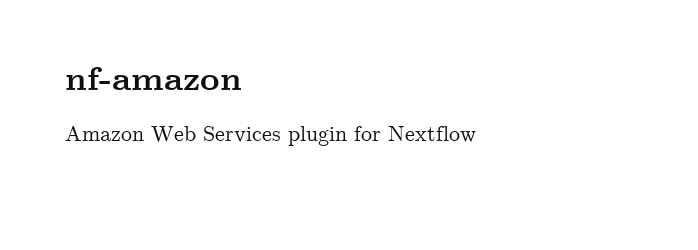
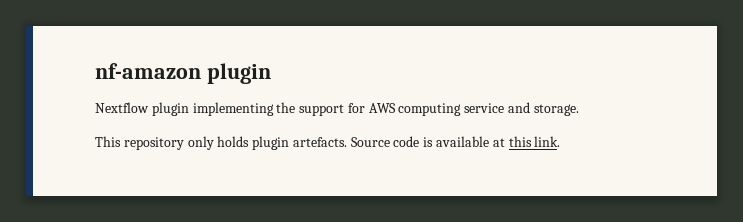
- nf-amazon
- Amazon Web Services plugin for Nextflow
+ nf-amazon plugin
+ Nextflow plugin implementing the support for AWS computing service and storage.
+ This repository only holds plugin artefacts. Source code is available at this link.

